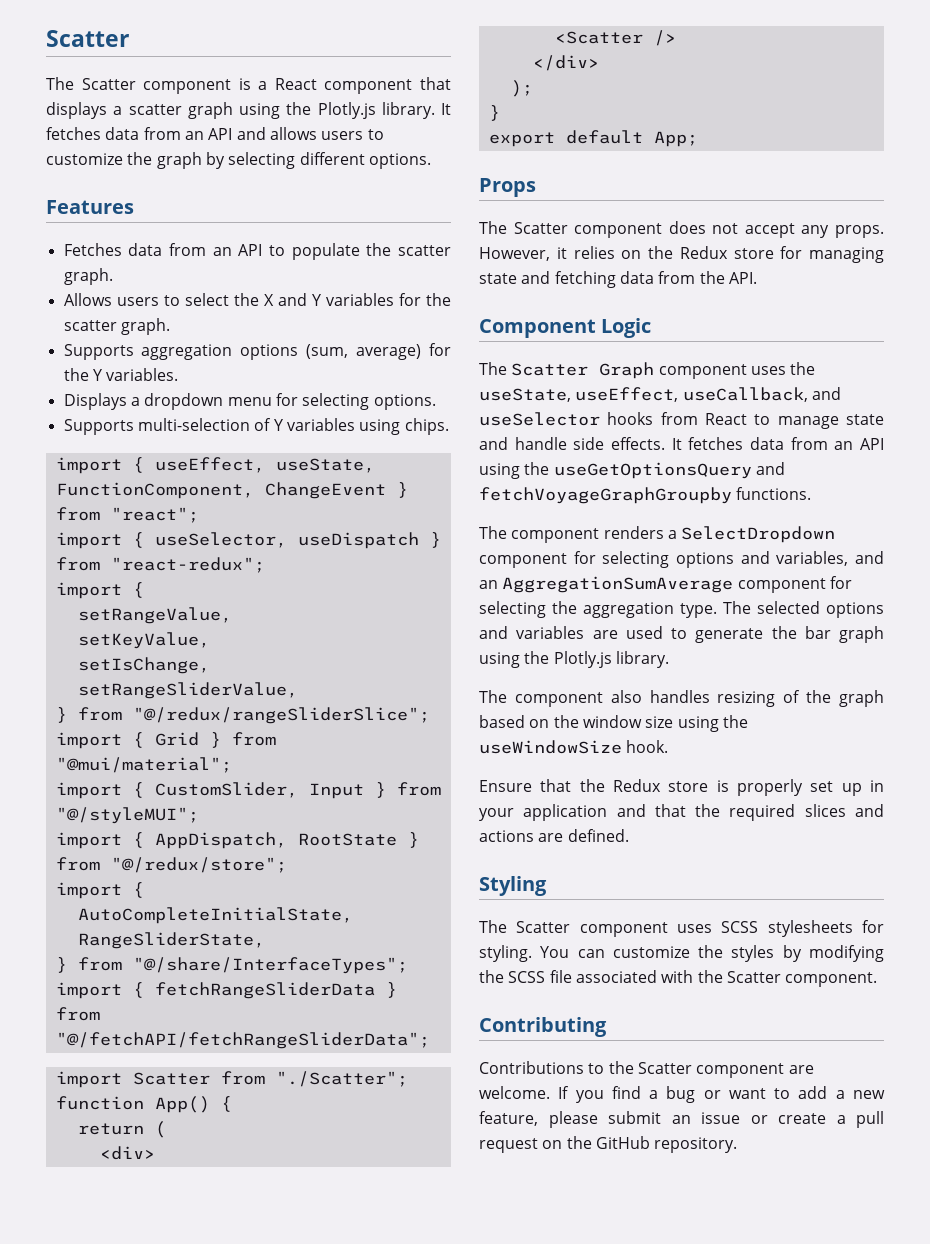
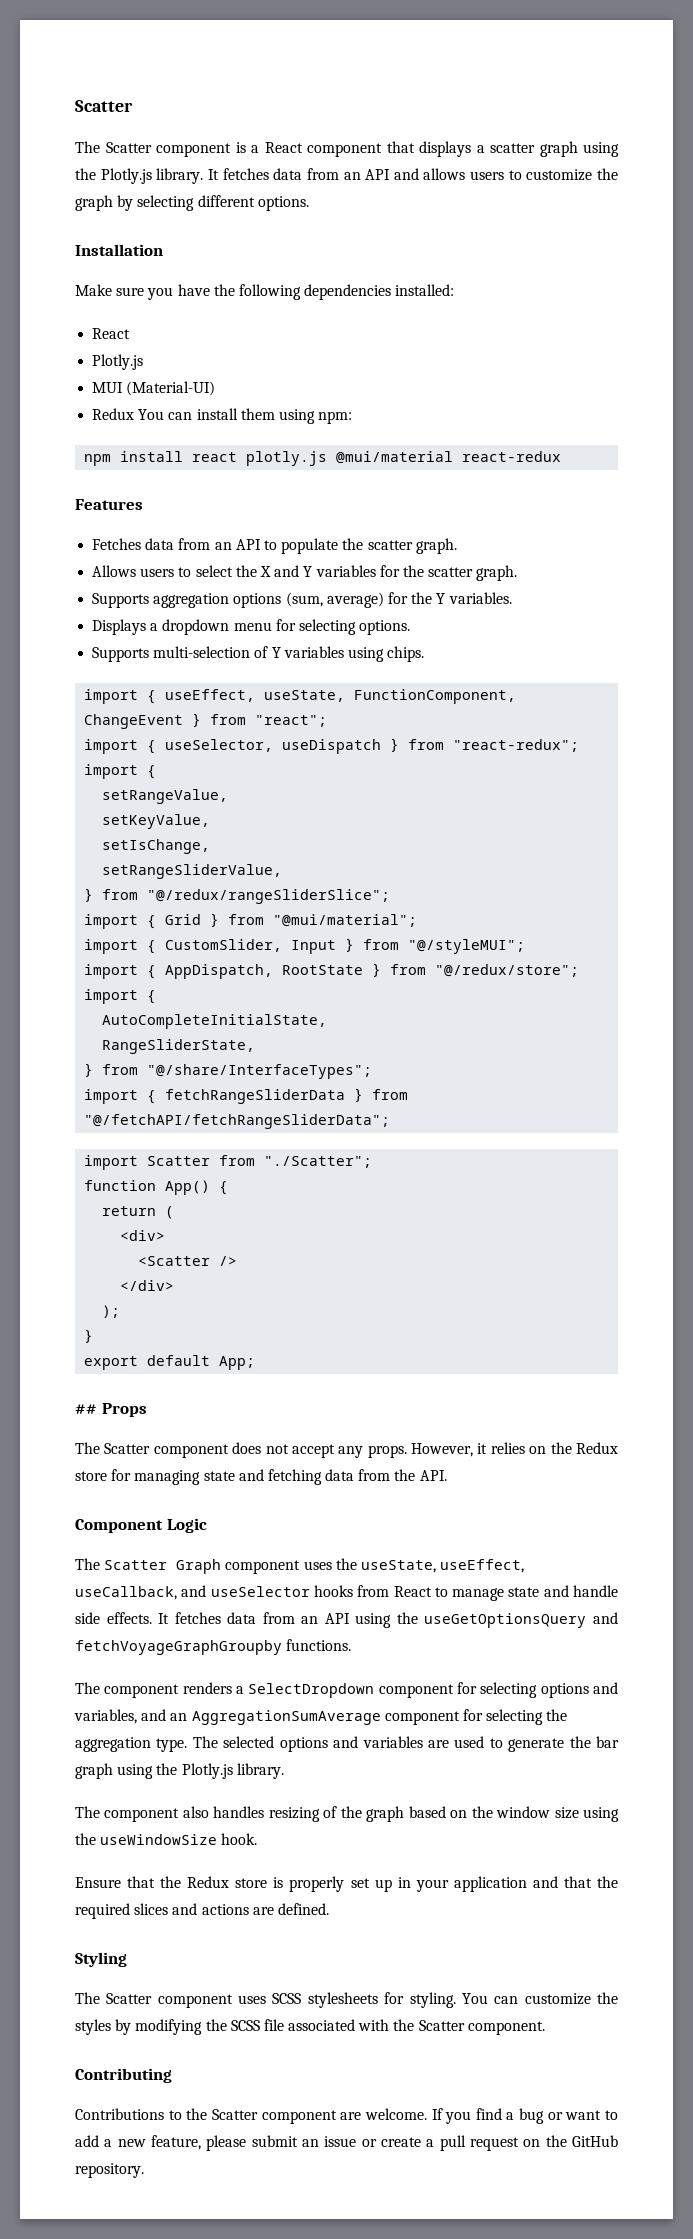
+ Installation
+ Make sure you have the following dependencies installed:
+ React
+ Plotly.js
+ MUI (Material-UI)
+ Redux You can install them using npm:
+ npm install react plotly.js @mui/material react-redux
- Props
+ ## Props

